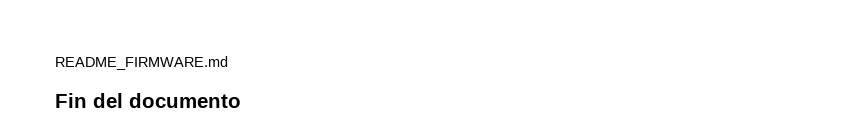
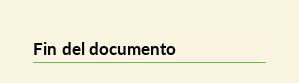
- README_FIRMWARE.md

